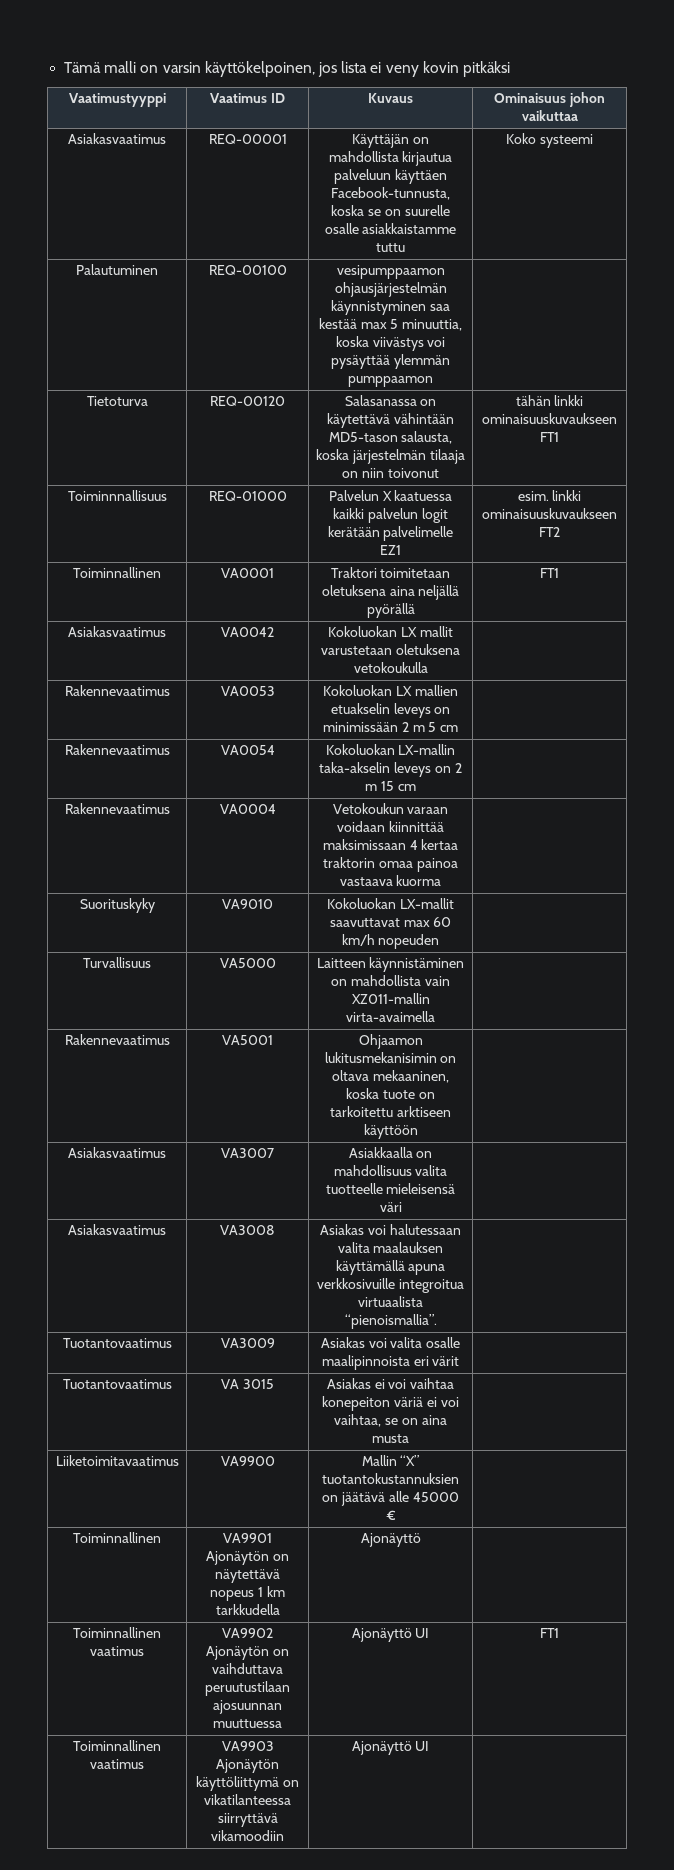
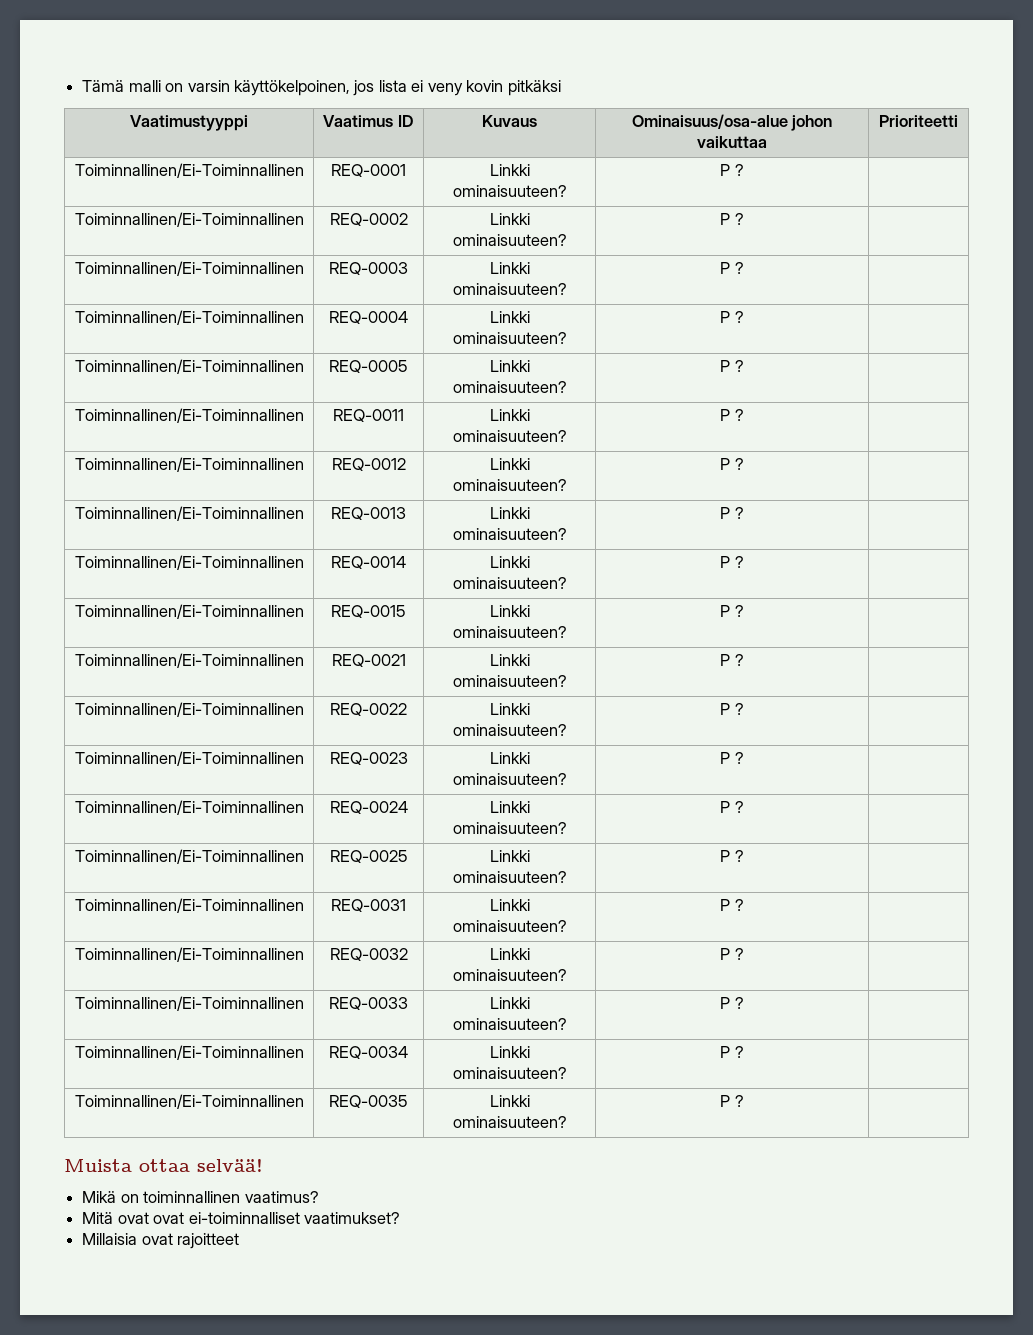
- Vaatimustyyppi | Vaatimus ID | Kuvaus | Ominaisuus johon vaikuttaa
- Asiakasvaatimus | REQ-00001 | Käyttäjän on mahdollista kirjautua palveluun käyttäen Facebook-tunnusta, koska se on suurelle osalle asiakkaistamme tuttu | Koko systeemi
- Palautuminen | REQ-00100 | vesipumppaamon ohjausjärjestelmän käynnistyminen saa kestää max 5 minuuttia, koska viivästys voi pysäyttää ylemmän pumppaamon |
- Tietoturva | REQ-00120 | Salasanassa on käytettävä vähintään MD5-tason salausta, koska järjestelmän tilaaja on niin toivonut | tähän linkki ominaisuuskuvaukseen FT1
- Toiminnnallisuus | REQ-01000 | Palvelun X kaatuessa kaikki palvelun logit kerätään palvelimelle EZ1 | esim. linkki ominaisuuskuvaukseen FT2
- Toiminnallinen | VA0001 | Traktori toimitetaan oletuksena aina neljällä pyörällä | FT1
- Asiakasvaatimus | VA0042 | Kokoluokan LX mallit varustetaan oletuksena vetokoukulla |
- Rakennevaatimus | VA0053 | Kokoluokan LX mallien etuakselin leveys on minimissään 2 m 5 cm |
- Rakennevaatimus | VA0054 | Kokoluokan LX-mallin taka-akselin leveys on 2 m 15 cm |
- Rakennevaatimus | VA0004 | Vetokoukun varaan voidaan kiinnittää maksimissaan 4 kertaa traktorin omaa painoa vastaava kuorma |
- Suorituskyky | VA9010 | Kokoluokan LX-mallit saavuttavat max 60 km/h nopeuden |
- Turvallisuus | VA5000 | Laitteen käynnistäminen on mahdollista vain XZ011-mallin virta-avaimella |
- Rakennevaatimus | VA5001 | Ohjaamon lukitusmekanisimin on oltava mekaaninen, koska tuote on tarkoitettu arktiseen käyttöön |
- Asiakasvaatimus | VA3007 | Asiakkaalla on mahdollisuus valita tuotteelle mieleisensä väri |
- Asiakasvaatimus | VA3008 | Asiakas voi halutessaan valita maalauksen käyttämällä apuna verkkosivuille integroitua virtuaalista “pienoismallia”. |
- Tuotantovaatimus | VA3009 | Asiakas voi valita osalle maalipinnoista eri värit |
- Tuotantovaatimus | VA 3015 | Asiakas ei voi vaihtaa konepeiton väriä ei voi vaihtaa, se on aina musta |
- Liiketoimitavaatimus | VA9900 | Mallin “X” tuotantokustannuksien on jäätävä alle 45000 € |
- Toiminnallinen | VA9901 Ajonäytön on näytettävä nopeus 1 km tarkkudella | Ajonäyttö |
- Toiminnallinen vaatimus | VA9902 Ajonäytön on vaihduttava peruutustilaan ajosuunnan muuttuessa | Ajonäyttö UI | FT1
- Toiminnallinen vaatimus | VA9903 Ajonäytön käyttöliittymä on vikatilanteessa siirryttävä vikamoodiin | Ajonäyttö UI |
+ Vaatimustyyppi | Vaatimus ID | Kuvaus | Ominaisuus/osa-alue johon vaikuttaa | Prioriteetti
+ Toiminnallinen/Ei-Toiminnallinen | REQ-0001 | Linkki ominaisuuteen? | P ? |
+ Toiminnallinen/Ei-Toiminnallinen | REQ-0002 | Linkki ominaisuuteen? | P ? |
+ Toiminnallinen/Ei-Toiminnallinen | REQ-0003 | Linkki ominaisuuteen? | P ? |
+ Toiminnallinen/Ei-Toiminnallinen | REQ-0004 | Linkki ominaisuuteen? | P ? |
+ Toiminnallinen/Ei-Toiminnallinen | REQ-0005 | Linkki ominaisuuteen? | P ? |
+ Toiminnallinen/Ei-Toiminnallinen | REQ-0011 | Linkki ominaisuuteen? | P ? |
+ Toiminnallinen/Ei-Toiminnallinen | REQ-0012 | Linkki ominaisuuteen? | P ? |
+ Toiminnallinen/Ei-Toiminnallinen | REQ-0013 | Linkki ominaisuuteen? | P ? |
+ Toiminnallinen/Ei-Toiminnallinen | REQ-0014 | Linkki ominaisuuteen? | P ? |
+ Toiminnallinen/Ei-Toiminnallinen | REQ-0015 | Linkki ominaisuuteen? | P ? |
+ Toiminnallinen/Ei-Toiminnallinen | REQ-0021 | Linkki ominaisuuteen? | P ? |
+ Toiminnallinen/Ei-Toiminnallinen | REQ-0022 | Linkki ominaisuuteen? | P ? |
+ Toiminnallinen/Ei-Toiminnallinen | REQ-0023 | Linkki ominaisuuteen? | P ? |
+ Toiminnallinen/Ei-Toiminnallinen | REQ-0024 | Linkki ominaisuuteen? | P ? |
+ Toiminnallinen/Ei-Toiminnallinen | REQ-0025 | Linkki ominaisuuteen? | P ? |
+ Toiminnallinen/Ei-Toiminnallinen | REQ-0031 | Linkki ominaisuuteen? | P ? |
+ Toiminnallinen/Ei-Toiminnallinen | REQ-0032 | Linkki ominaisuuteen? | P ? |
+ Toiminnallinen/Ei-Toiminnallinen | REQ-0033 | Linkki ominaisuuteen? | P ? |
+ Toiminnallinen/Ei-Toiminnallinen | REQ-0034 | Linkki ominaisuuteen? | P ? |
+ Toiminnallinen/Ei-Toiminnallinen | REQ-0035 | Linkki ominaisuuteen? | P ? |
+ Muista ottaa selvää!
+ Mikä on toiminnallinen vaatimus?
+ Mitä ovat ovat ei-toiminnalliset vaatimukset?
+ Millaisia ovat rajoitteet

